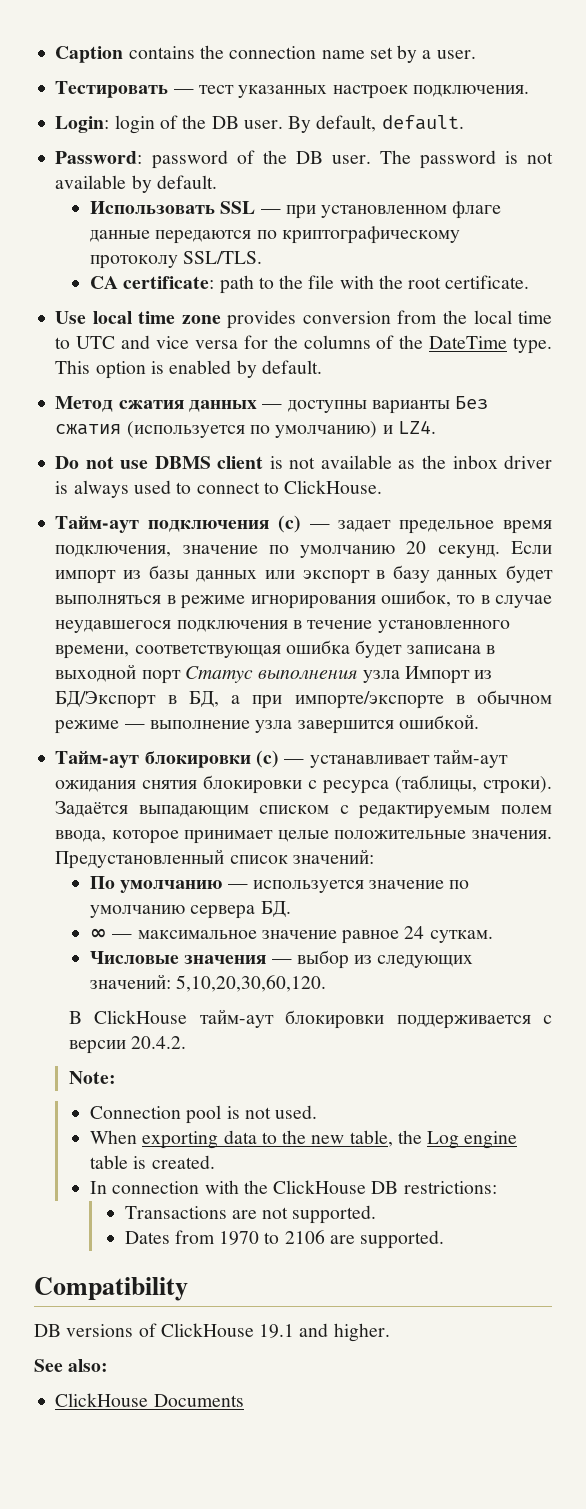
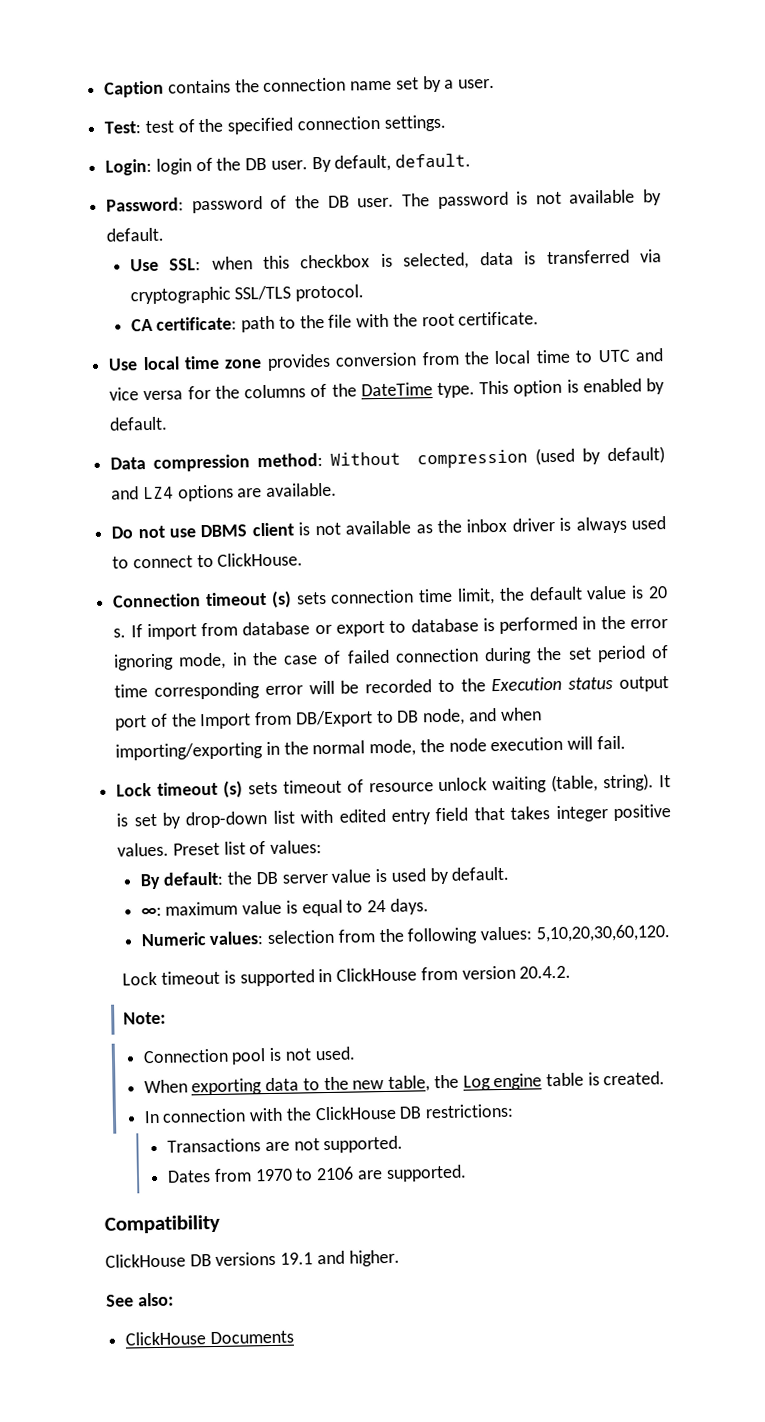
- Тестировать — тест указанных настроек подключения.
+ Test: test of the specified connection settings.
- Использовать SSL — при установленном флаге данные передаются по криптографическому протоколу SSL/TLS.
+ Use SSL: when this checkbox is selected, data is transferred via cryptographic SSL/TLS protocol.
- Метод сжатия данных — доступны варианты Без сжатия (используется по умолчанию) и LZ4.
+ Data compression method: Without compression (used by default) and LZ4 options are available.
- Тайм-аут подключения (c) — задает предельное время подключения, значение по умолчанию 20 секунд. Если импорт из базы данных или экспорт в базу данных будет выполняться в режиме игнорирования ошибок, то в случае неудавшегося подключения в течение установленного времени, соответствующая ошибка будет записана в выходной порт Статус выполнения узла Импорт из БД/Экспорт в БД, а при импорте/экспорте в обычном режиме — выполнение узла завершится ошибкой.
- Тайм-аут блокировки (с) — устанавливает тайм-аут ожидания снятия блокировки с ресурса (таблицы, строки). Задаётся выпадающим списком с редактируемым полем ввода, которое принимает целые положительные значения. Предустановленный список значений:
- По умолчанию — используется значение по умолчанию сервера БД.
- ∞ — максимальное значение равное 24 суткам.
- Числовые значения — выбор из следующих значений: 5,10,20,30,60,120.
- В ClickHouse тайм-аут блокировки поддерживается с версии 20.4.2.
+ Connection timeout (s) sets connection time limit, the default value is 20 s. If import from database or export to database is performed in the error ignoring mode, in the case of failed connection during the set period of time corresponding error will be recorded to the Execution status output port of the Import from DB/Export to DB node, and when importing/exporting in the normal mode, the node execution will fail.
+ Lock timeout (s) sets timeout of resource unlock waiting (table, string). It is set by drop-down list with edited entry field that takes integer positive values. Preset list of values:
+ By default: the DB server value is used by default.
+ ∞: maximum value is equal to 24 days.
+ Numeric values: selection from the following values: 5,10,20,30,60,120.
+ Lock timeout is supported in ClickHouse from version 20.4.2.
- DB versions of ClickHouse 19.1 and higher.
+ ClickHouse DB versions 19.1 and higher.

